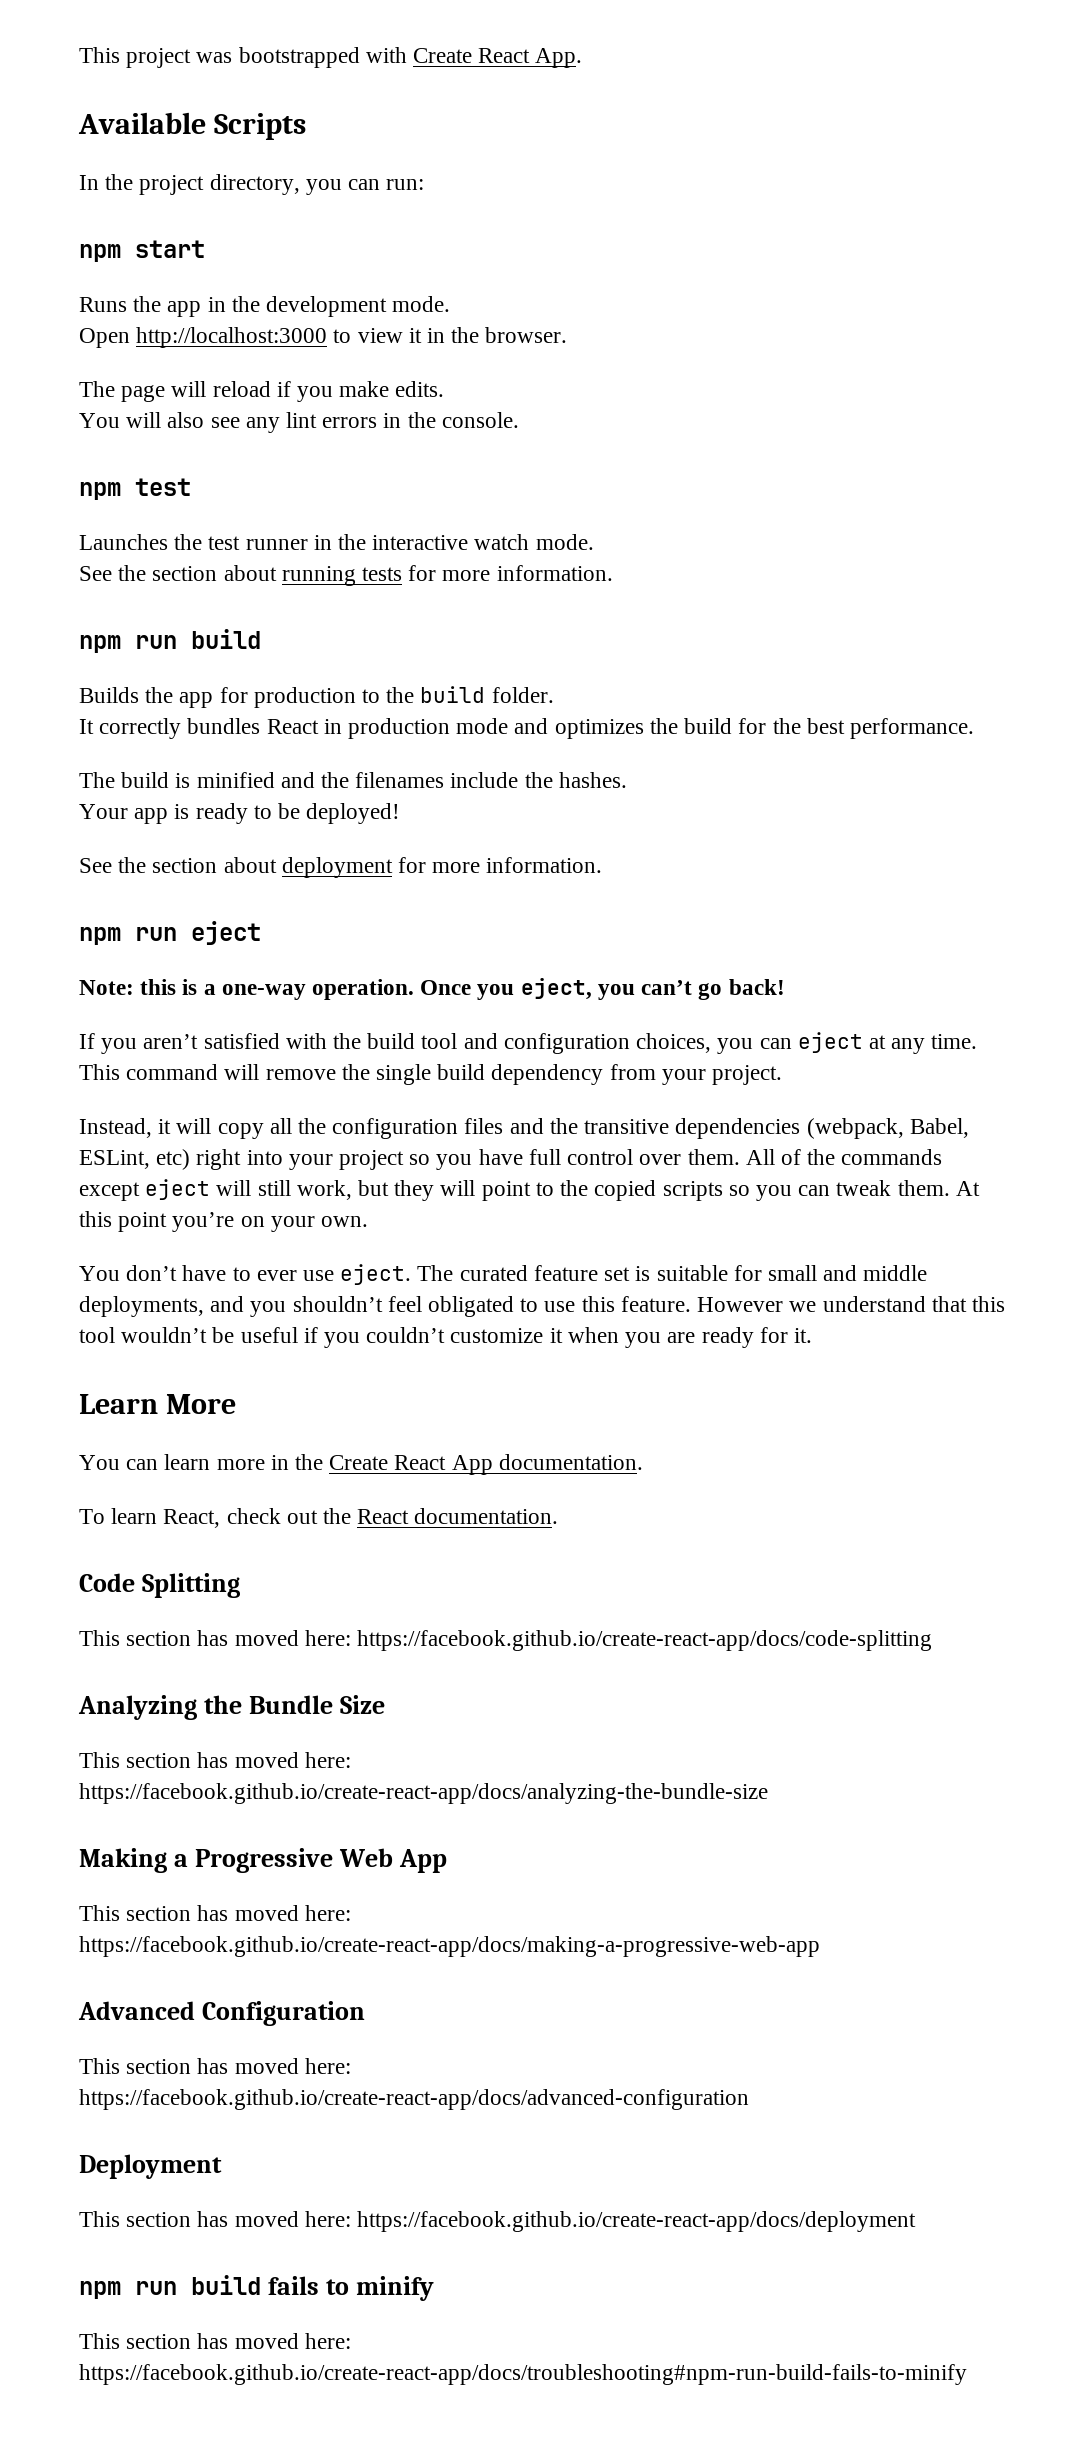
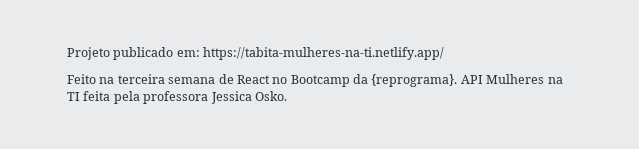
- This project was bootstrapped with Create React App.
- Available Scripts
- In the project directory, you can run:
- npm start
- Runs the app in the development mode.
- Open http://localhost:3000 to view it in the browser.
- The page will reload if you make edits.
- You will also see any lint errors in the console.
- npm test
- Launches the test runner in the interactive watch mode.
- See the section about running tests for more information.
- npm run build
- Builds the app for production to the build folder.
- It correctly bundles React in production mode and optimizes the build for the best performance.
- The build is minified and the filenames include the hashes.
- Your app is ready to be deployed!
- See the section about deployment for more information.
- npm run eject
- Note: this is a one-way operation. Once you eject, you can’t go back!
- If you aren’t satisfied with the build tool and configuration choices, you can eject at any time. This command will remove the single build dependency from your project.
- Instead, it will copy all the configuration files and the transitive dependencies (webpack, Babel, ESLint, etc) right into your project so you have full control over them. All of the commands except eject will still work, but they will point to the copied scripts so you can tweak them. At this point you’re on your own.
- You don’t have to ever use eject. The curated feature set is suitable for small and middle deployments, and you shouldn’t feel obligated to use this feature. However we understand that this tool wouldn’t be useful if you couldn’t customize it when you are ready for it.
- Learn More
- You can learn more in the Create React App documentation.
- To learn React, check out the React documentation.
- Code Splitting
- This section has moved here: https://facebook.github.io/create-react-app/docs/code-splitting
- Analyzing the Bundle Size
- This section has moved here: https://facebook.github.io/create-react-app/docs/analyzing-the-bundle-size
- Making a Progressive Web App
- This section has moved here: https://facebook.github.io/create-react-app/docs/making-a-progressive-web-app
- Advanced Configuration
- This section has moved here: https://facebook.github.io/create-react-app/docs/advanced-configuration
- Deployment
- This section has moved here: https://facebook.github.io/create-react-app/docs/deployment
- npm run build fails to minify
- This section has moved here: https://facebook.github.io/create-react-app/docs/troubleshooting#npm-run-build-fails-to-minify
+ Projeto publicado em: https://tabita-mulheres-na-ti.netlify.app/
+ Feito na terceira semana de React no Bootcamp da {reprograma}. API Mulheres na TI feita pela professora Jessica Osko.

